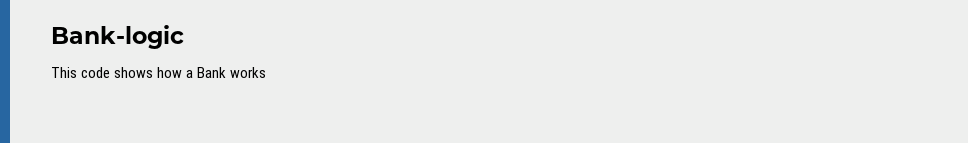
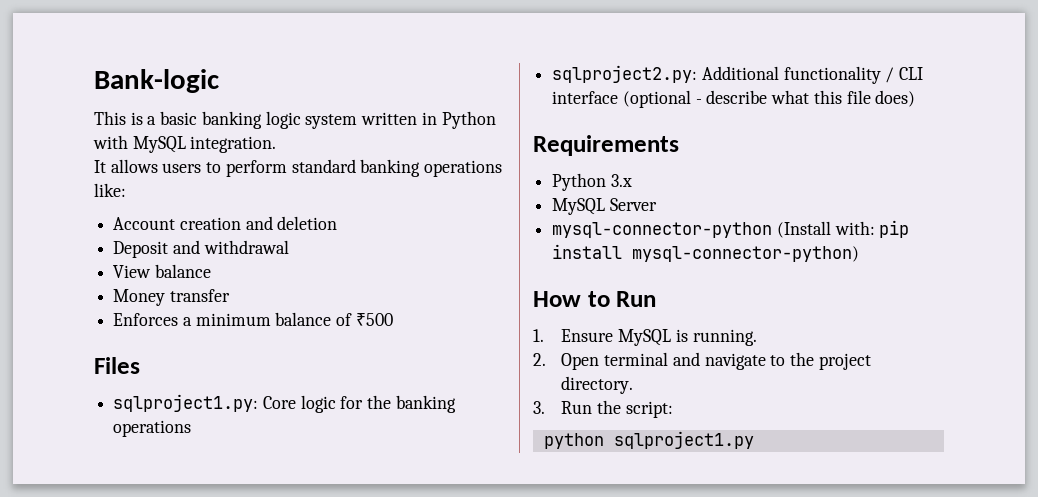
- This code shows how a Bank works
+ This is a basic banking logic system written in Python with MySQL integration.
+ It allows users to perform standard banking operations like:
+ Account creation and deletion
+ Deposit and withdrawal
+ View balance
+ Money transfer
+ Enforces a minimum balance of ₹500
+ Files
+ sqlproject1.py: Core logic for the banking operations
+ sqlproject2.py: Additional functionality / CLI interface (optional - describe what this file does)
+ Requirements
+ Python 3.x
+ MySQL Server
+ mysql-connector-python (Install with: pip install mysql-connector-python)
+ How to Run
+ 1. Ensure MySQL is running.
+ 2. Open terminal and navigate to the project directory.
+ 3. Run the script:
+ python sqlproject1.py

